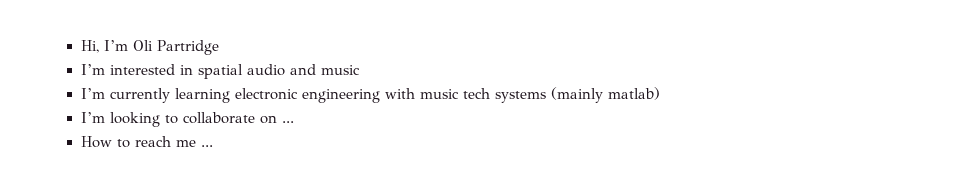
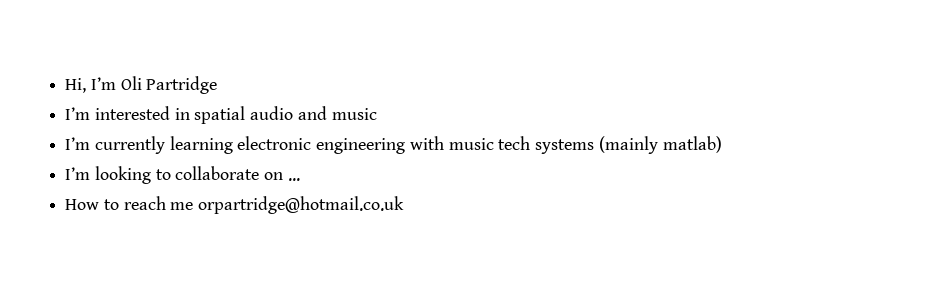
- How to reach me ...
+ How to reach me orpartridge@hotmail.co.uk

